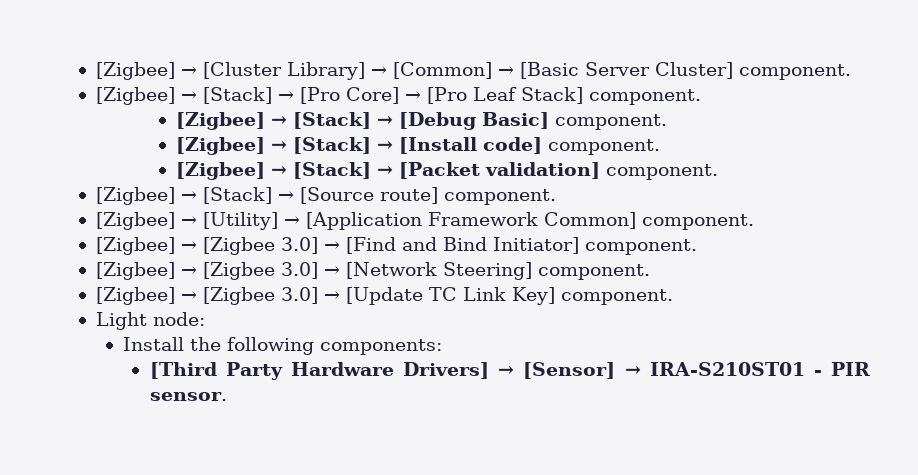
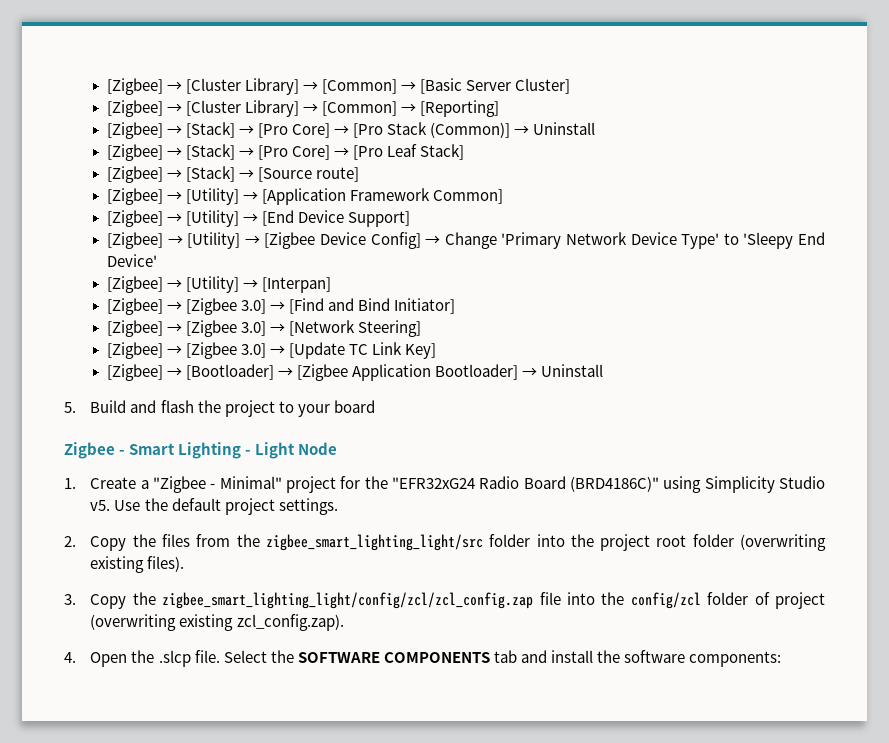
- [Zigbee] → [Cluster Library] → [Common] → [Basic Server Cluster] component.
+ [Zigbee] → [Cluster Library] → [Common] → [Basic Server Cluster]
+ [Zigbee] → [Cluster Library] → [Common] → [Reporting]
+ [Zigbee] → [Stack] → [Pro Core] → [Pro Stack (Common)] → Uninstall
- [Zigbee] → [Stack] → [Pro Core] → [Pro Leaf Stack] component.
- [Zigbee] → [Stack] → [Debug Basic] component.
- [Zigbee] → [Stack] → [Install code] component.
- [Zigbee] → [Stack] → [Packet validation] component.
+ [Zigbee] → [Stack] → [Pro Core] → [Pro Leaf Stack]
- [Zigbee] → [Stack] → [Source route] component.
+ [Zigbee] → [Stack] → [Source route]
- [Zigbee] → [Utility] → [Application Framework Common] component.
+ [Zigbee] → [Utility] → [Application Framework Common]
+ [Zigbee] → [Utility] → [End Device Support]
+ [Zigbee] → [Utility] → [Zigbee Device Config] → Change 'Primary Network Device Type' to 'Sleepy End Device'
+ [Zigbee] → [Utility] → [Interpan]
- [Zigbee] → [Zigbee 3.0] → [Find and Bind Initiator] component.
+ [Zigbee] → [Zigbee 3.0] → [Find and Bind Initiator]
- [Zigbee] → [Zigbee 3.0] → [Network Steering] component.
+ [Zigbee] → [Zigbee 3.0] → [Network Steering]
- [Zigbee] → [Zigbee 3.0] → [Update TC Link Key] component.
- Light node:
- Install the following components:
- [Third Party Hardware Drivers] → [Sensor] → IRA-S210ST01 - PIR sensor.
+ [Zigbee] → [Zigbee 3.0] → [Update TC Link Key]
+ [Zigbee] → [Bootloader] → [Zigbee Application Bootloader] → Uninstall
+ 5. Build and flash the project to your board
+ Zigbee - Smart Lighting - Light Node
+ 1. Create a "Zigbee - Minimal" project for the "EFR32xG24 Radio Board (BRD4186C)" using Simplicity Studio v5. Use the default project settings.
+ 2. Copy the files from the zigbee_smart_lighting_light/src folder into the project root folder (overwriting existing files).
+ 3. Copy the zigbee_smart_lighting_light/config/zcl/zcl_config.zap file into the config/zcl folder of project (overwriting existing zcl_config.zap).
+ 4. Open the .slcp file. Select the SOFTWARE COMPONENTS tab and install the software components:

